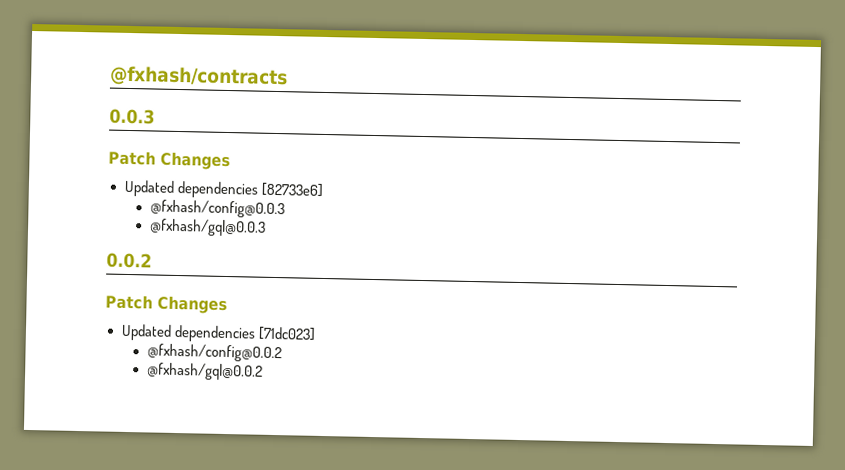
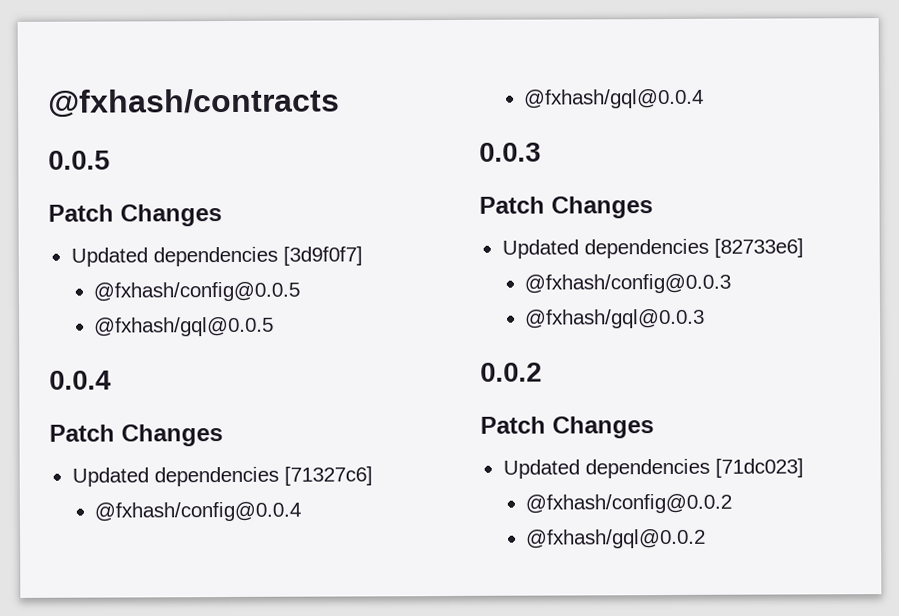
+ 0.0.5
+ Patch Changes
+ Updated dependencies [3d9f0f7]
+ @fxhash/config@0.0.5
+ @fxhash/gql@0.0.5
+ 0.0.4
+ Patch Changes
+ Updated dependencies [71327c6]
+ @fxhash/config@0.0.4
+ @fxhash/gql@0.0.4

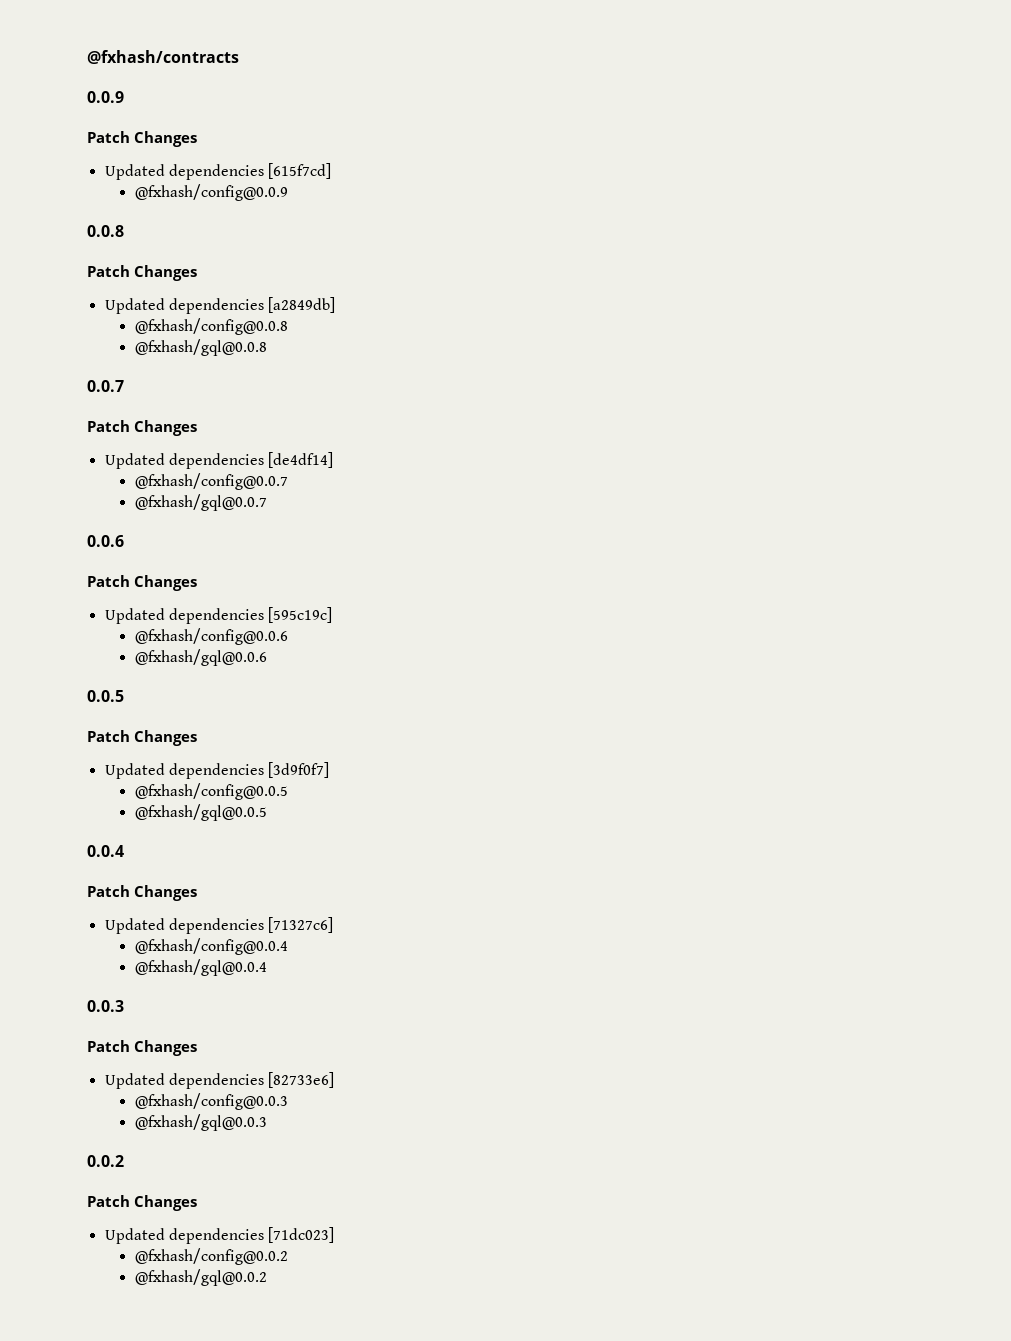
+ 0.0.9
+ Patch Changes
+ Updated dependencies [615f7cd]
+ @fxhash/config@0.0.9
+ 0.0.8
+ Patch Changes
+ Updated dependencies [a2849db]
+ @fxhash/config@0.0.8
+ @fxhash/gql@0.0.8
+ 0.0.7
+ Patch Changes
+ Updated dependencies [de4df14]
+ @fxhash/config@0.0.7
+ @fxhash/gql@0.0.7
+ 0.0.6
+ Patch Changes
+ Updated dependencies [595c19c]
+ @fxhash/config@0.0.6
+ @fxhash/gql@0.0.6

